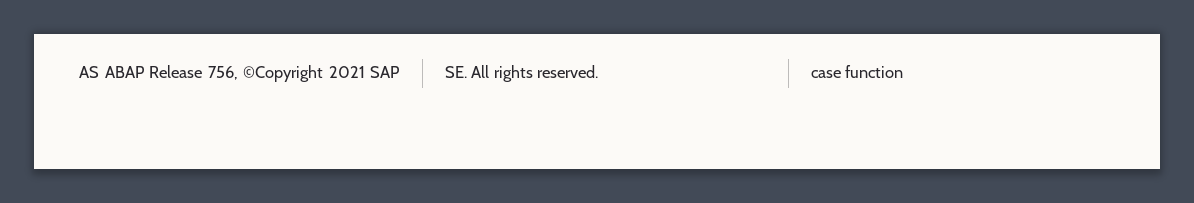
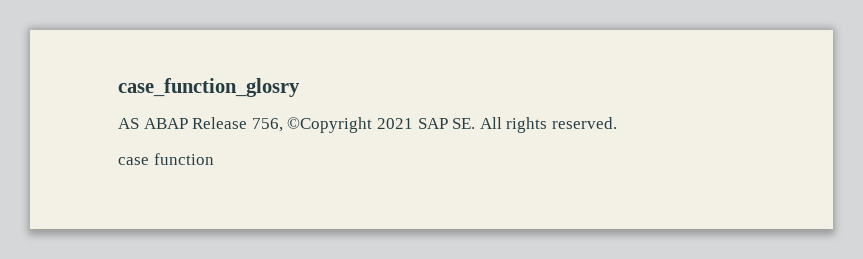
+ case_function_glosry

